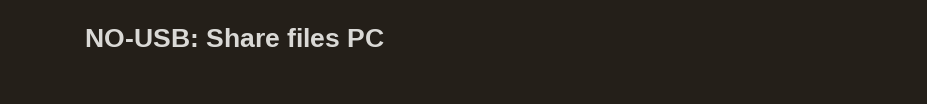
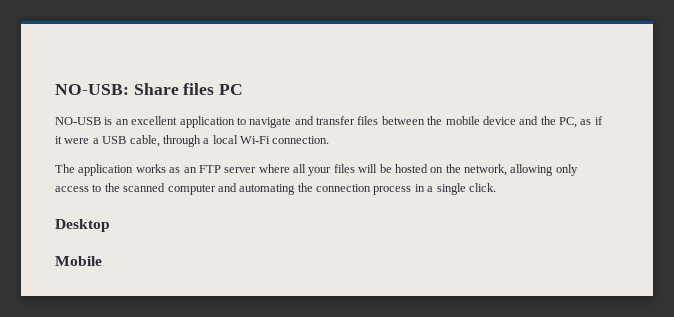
+ NO-USB is an excellent application to navigate and transfer files between the mobile device and the PC, as if it were a USB cable, through a local Wi-Fi connection.
+ The application works as an FTP server where all your files will be hosted on the network, allowing only access to the scanned computer and automating the connection process in a single click.
+ Desktop
+ Mobile

